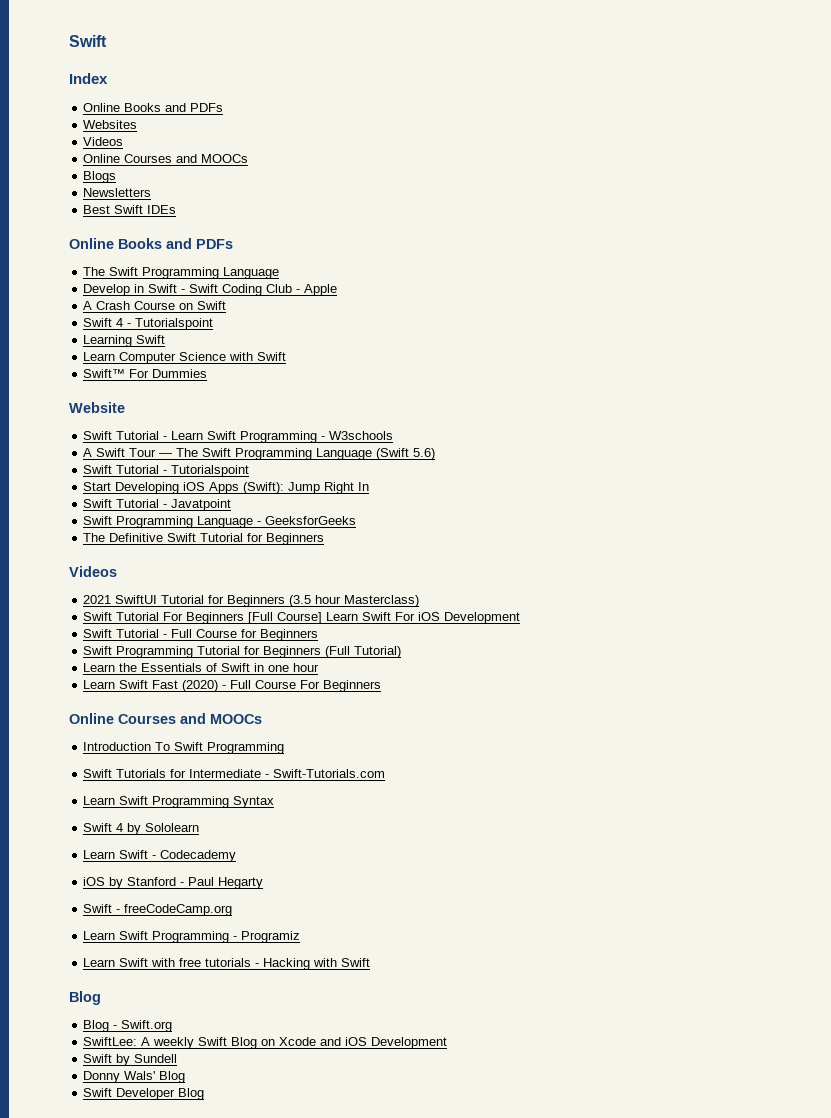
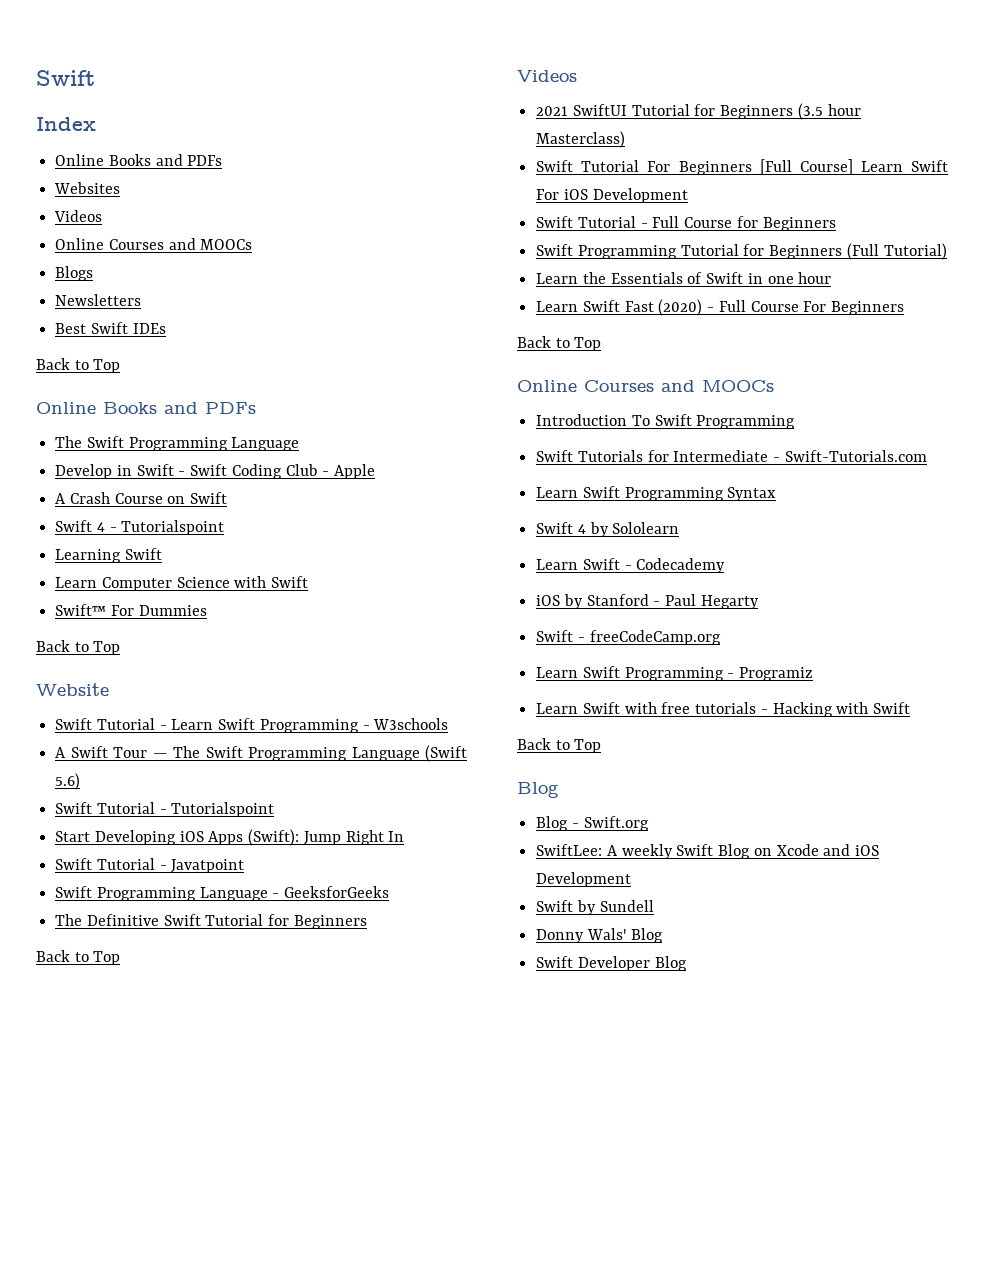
  Best Swift IDEs
+ Back to Top
  Swift™ For Dummies
+ Back to Top
  The Definitive Swift Tutorial for Beginners
+ Back to Top
  Learn Swift Fast (2020) - Full Course For Beginners
+ Back to Top
  Learn Swift with free tutorials - Hacking with Swift
+ Back to Top

